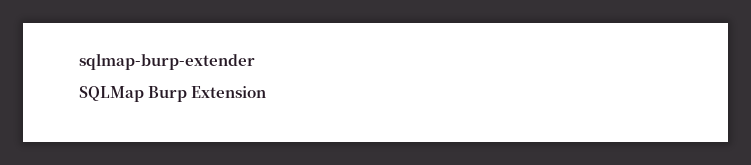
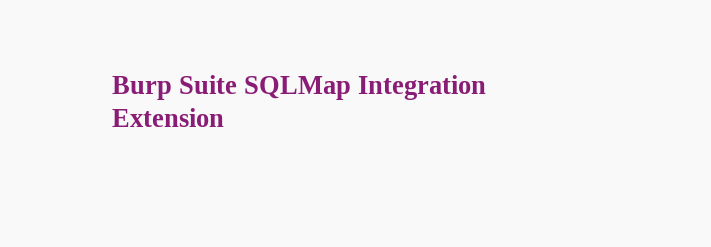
- sqlmap-burp-extender
- SQLMap Burp Extension
+ Burp Suite SQLMap Integration Extension

